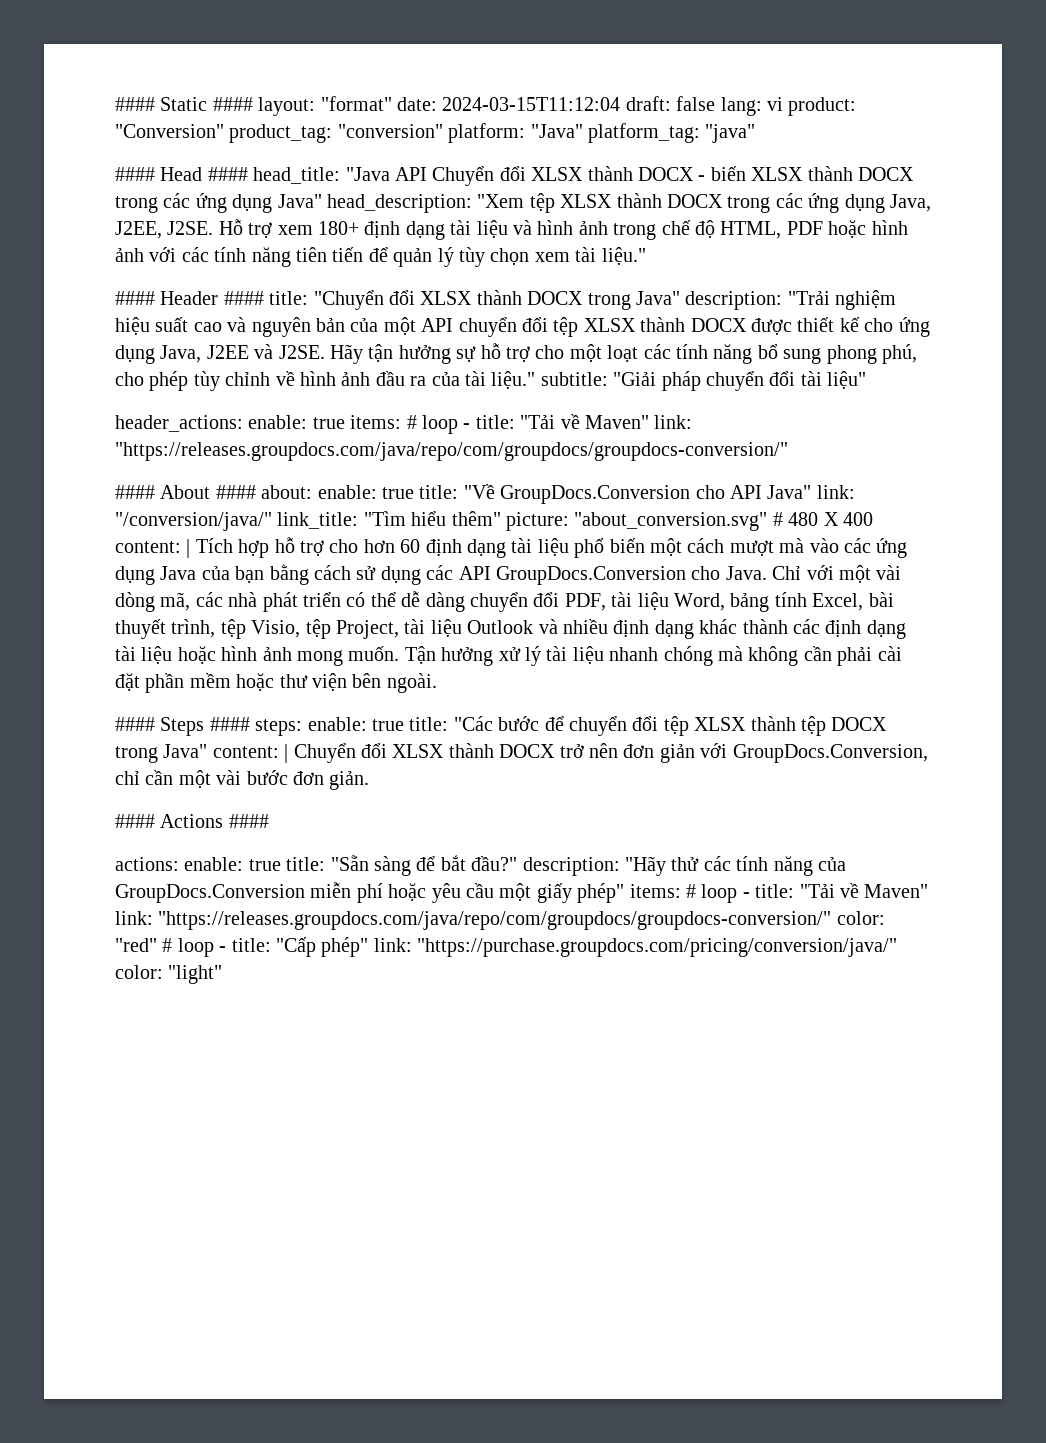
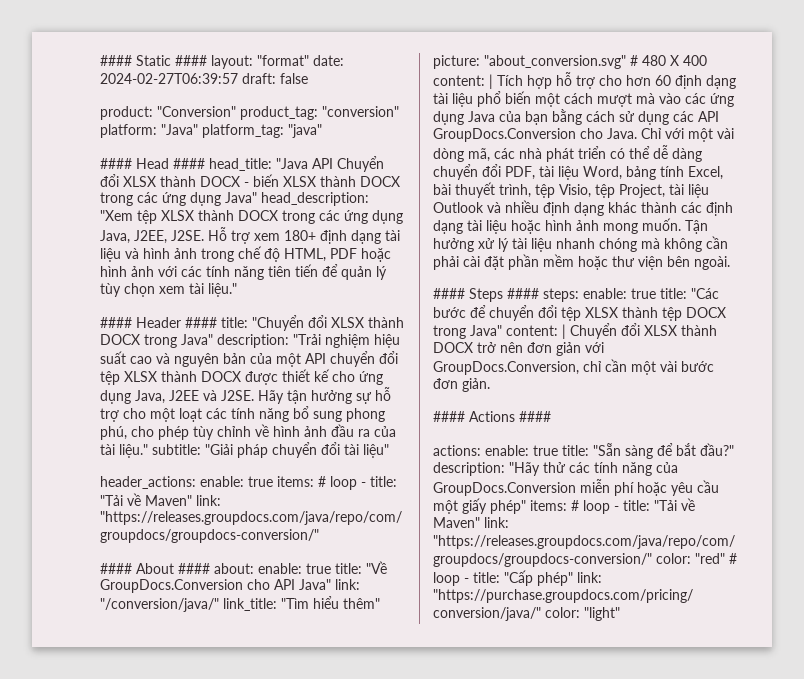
- #### Static #### layout: "format" date: 2024-03-15T11:12:04 draft: false lang: vi product: "Conversion" product_tag: "conversion" platform: "Java" platform_tag: "java"
+ #### Static #### layout: "format" date: 2024-02-27T06:39:57 draft: false
+ product: "Conversion" product_tag: "conversion" platform: "Java" platform_tag: "java"

